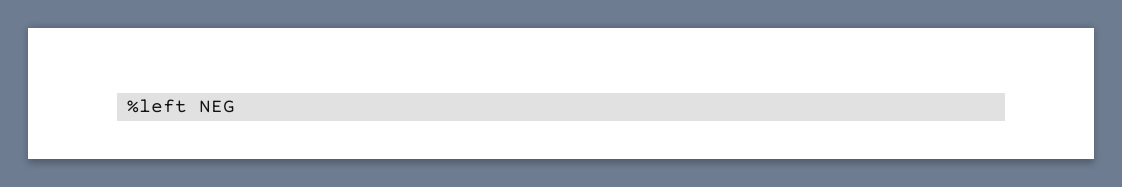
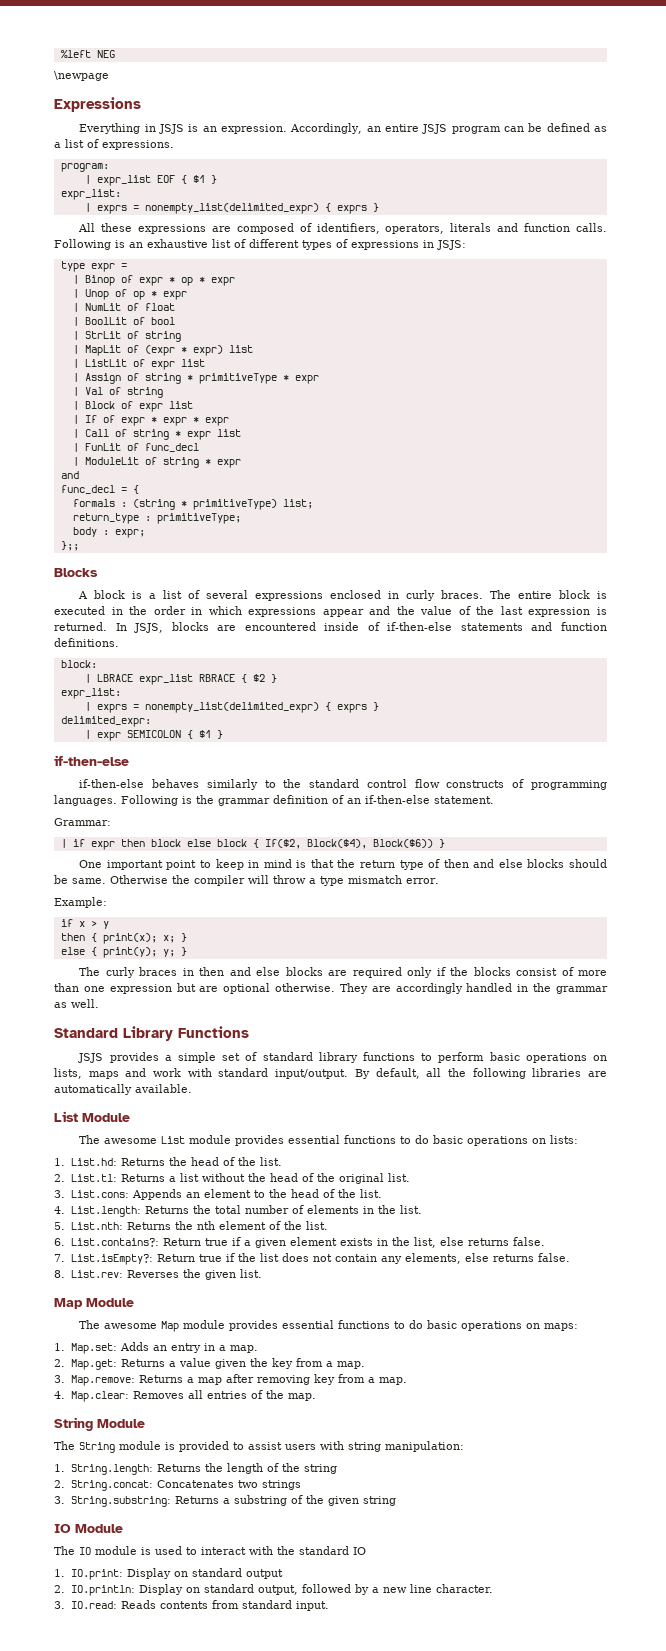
+ \newpage
+ Expressions
+ Everything in JSJS is an expression. Accordingly, an entire JSJS program can be defined as a list of expressions.
+ program:
+ | expr_list EOF { $1 }
+ expr_list:
+ | exprs = nonempty_list(delimited_expr) { exprs }
+ All these expressions are composed of identifiers, operators, literals and function calls. Following is an exhaustive list of different types of expressions in JSJS:
+ type expr =
+ | Binop of expr * op * expr
+ | Unop of op * expr
+ | NumLit of float
+ | BoolLit of bool
+ | StrLit of string
+ | MapLit of (expr * expr) list
+ | ListLit of expr list
+ | Assign of string * primitiveType * expr
+ | Val of string
+ | Block of expr list
+ | If of expr * expr * expr
+ | Call of string * expr list
+ | FunLit of func_decl
+ | ModuleLit of string * expr
+ and
+ func_decl = {
+ formals : (string * primitiveType) list;
+ return_type : primitiveType;
+ body : expr;
+ };;
+ Blocks
+ A block is a list of several expressions enclosed in curly braces. The entire block is executed in the order in which expressions appear and the value of the last expression is returned. In JSJS, blocks are encountered inside of if-then-else statements and function definitions.
+ block:
+ | LBRACE expr_list RBRACE { $2 }
+ expr_list:
+ | exprs = nonempty_list(delimited_expr) { exprs }
+ delimited_expr:
+ | expr SEMICOLON { $1 }
+ if-then-else
+ if-then-else behaves similarly to the standard control flow constructs of programming languages. Following is the grammar definition of an if-then-else statement.
+ Grammar:
+ | if expr then block else block { If($2, Block($4), Block($6)) }
+ One important point to keep in mind is that the return type of then and else blocks should be same. Otherwise the compiler will throw a type mismatch error.
+ Example:
+ if x > y
+ then { print(x); x; }
+ else { print(y); y; }
+ The curly braces in then and else blocks are required only if the blocks consist of more than one expression but are optional otherwise. They are accordingly handled in the grammar as well.
+ Standard Library Functions
+ JSJS provides a simple set of standard library functions to perform basic operations on lists, maps and work with standard input/output. By default, all the following libraries are automatically available.
+ List Module
+ The awesome List module provides essential functions to do basic operations on lists:
+ 1. List.hd: Returns the head of the list.
+ 2. List.tl: Returns a list without the head of the original list.
+ 3. List.cons: Appends an element to the head of the list.
+ 4. List.length: Returns the total number of elements in the list.
+ 5. List.nth: Returns the nth element of the list.
+ 6. List.contains?: Return true if a given element exists in the list, else returns false.
+ 7. List.isEmpty?: Return true if the list does not contain any elements, else returns false.
+ 8. List.rev: Reverses the given list.
+ Map Module
+ The awesome Map module provides essential functions to do basic operations on maps:
+ 1. Map.set: Adds an entry in a map.
+ 2. Map.get: Returns a value given the key from a map.
+ 3. Map.remove: Returns a map after removing key from a map.
+ 4. Map.clear: Removes all entries of the map.
+ String Module
+ The String module is provided to assist users with string manipulation:
+ 1. String.length: Returns the length of the string
+ 2. String.concat: Concatenates two strings
+ 3. String.substring: Returns a substring of the given string
+ IO Module
+ The IO module is used to interact with the standard IO
+ 1. IO.print: Display on standard output
+ 2. IO.println: Display on standard output, followed by a new line character.
+ 3. IO.read: Reads contents from standard input.

